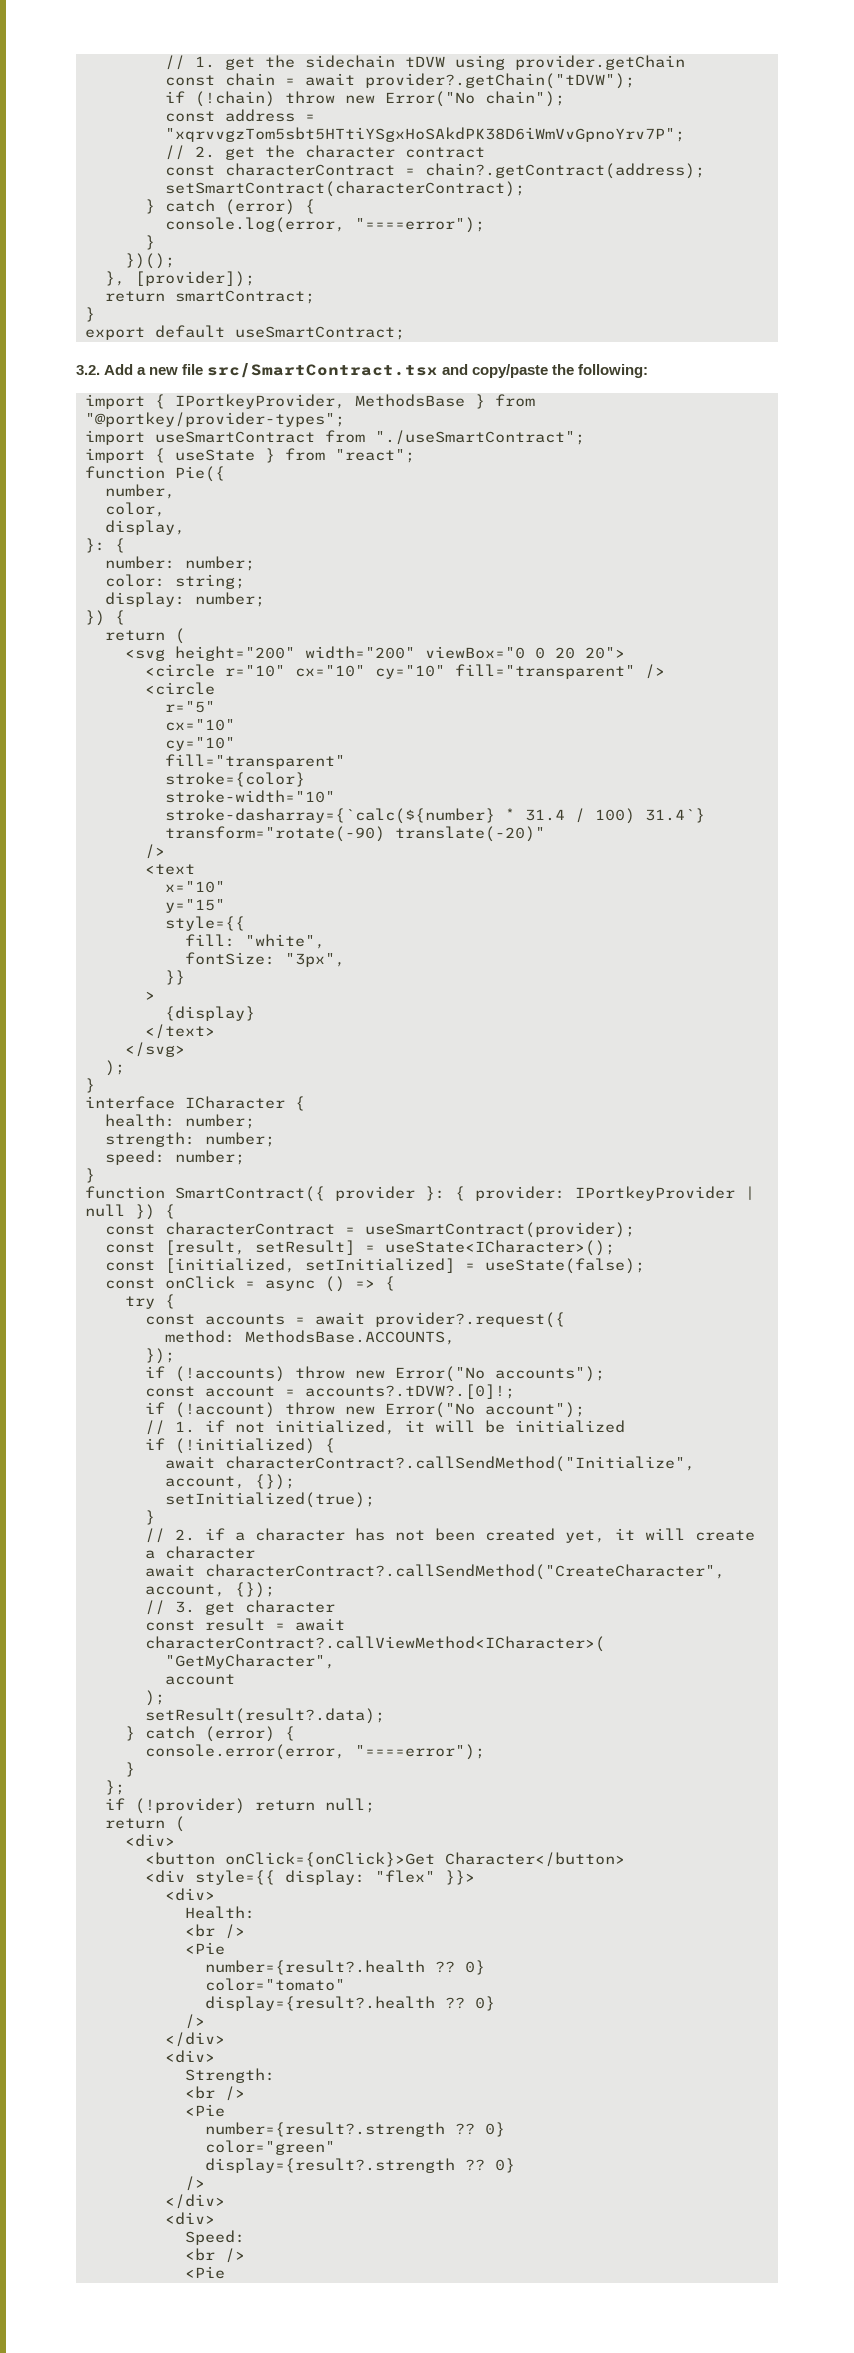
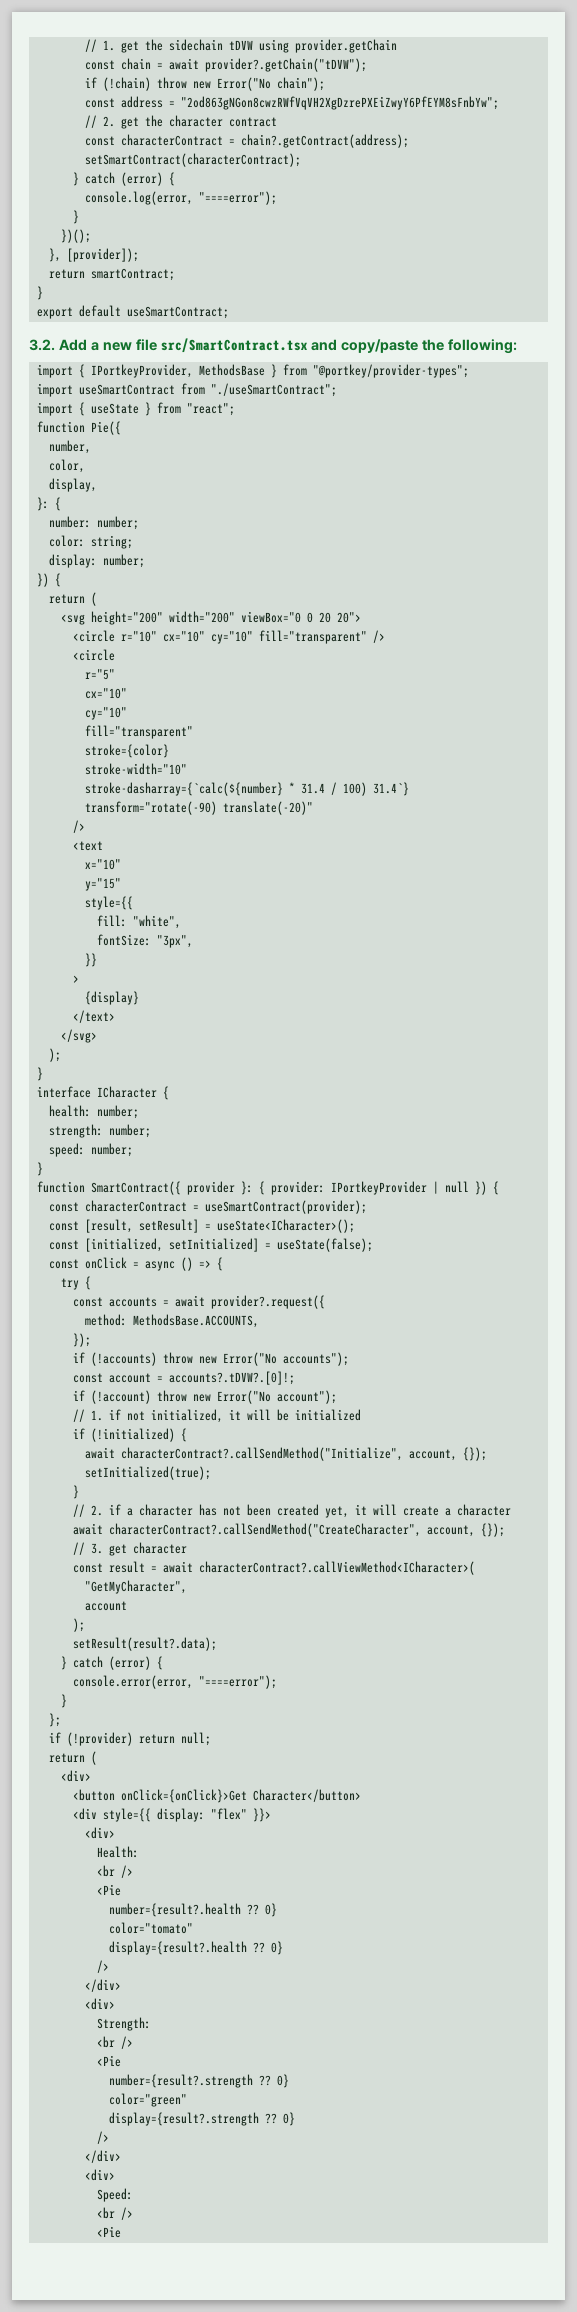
- const address = "xqrvvgzTom5sbt5HTtiYSgxHoSAkdPK38D6iWmVvGpnoYrv7P";
+ const address = "2od863gNGon8cwzRWfVqVH2XgDzrePXEiZwyY6PfEYM8sFnbYw";

